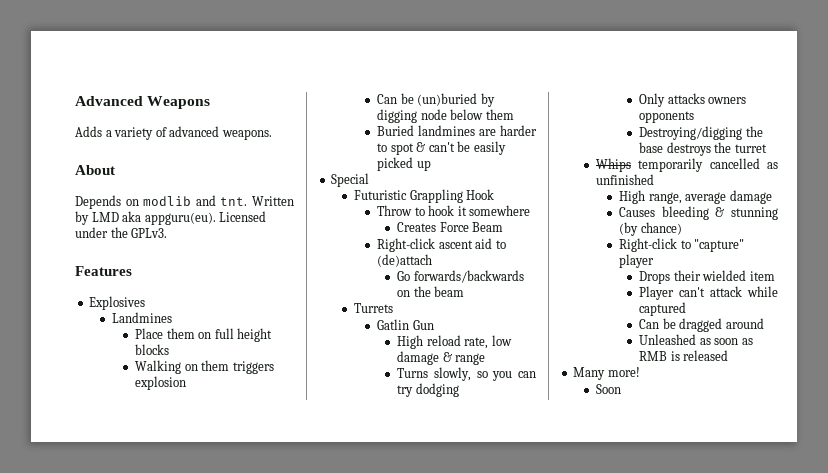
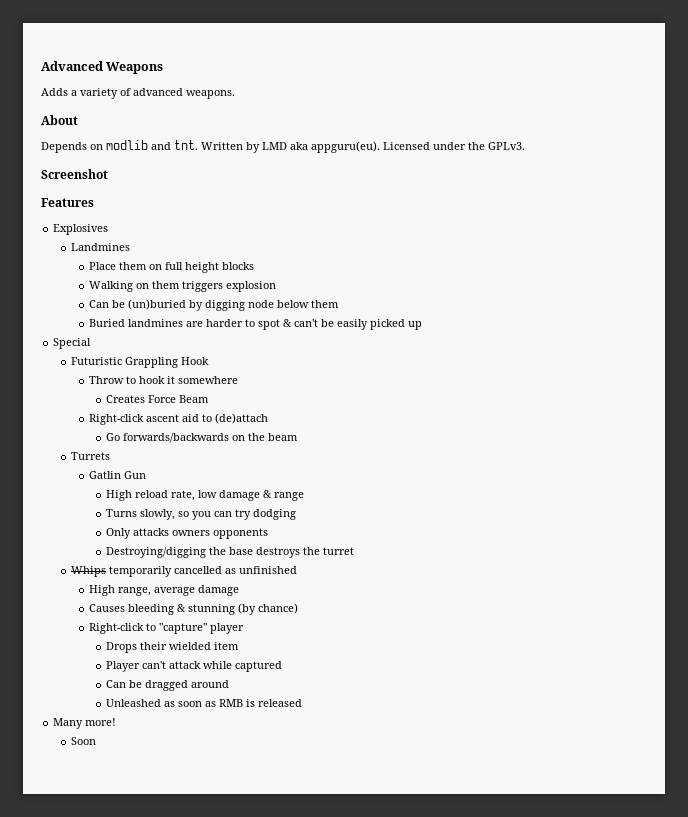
+ Screenshot

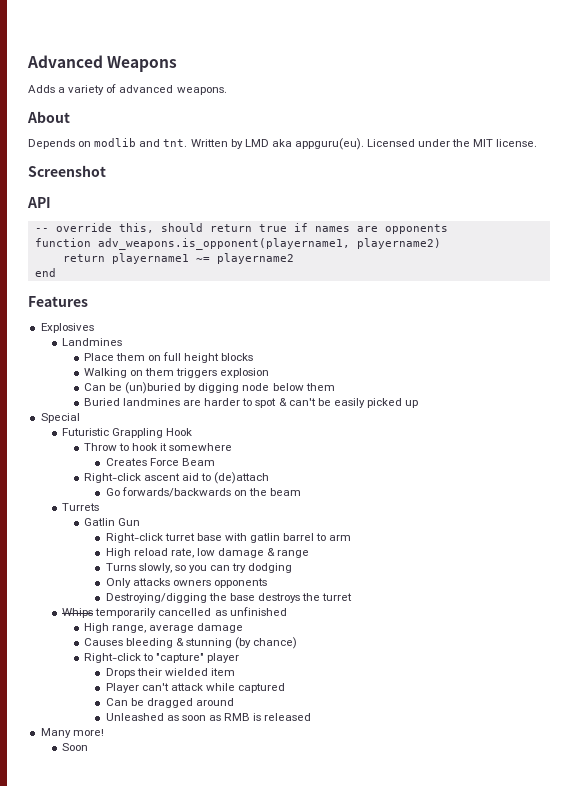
- Licensed under the GPLv3.
+ Licensed under the MIT license.
+ API
+ -- override this, should return true if names are opponents
+ function adv_weapons.is_opponent(playername1, playername2)
+ return playername1 ~= playername2
+ end
+ Right-click turret base with gatlin barrel to arm

